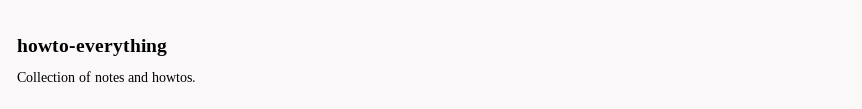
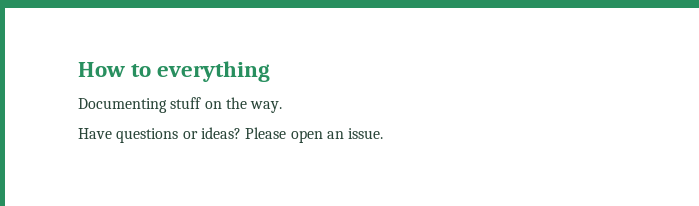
- howto-everything
- Collection of notes and howtos.
+ How to everything
+ Documenting stuff on the way.
+ Have questions or ideas? Please open an issue.

